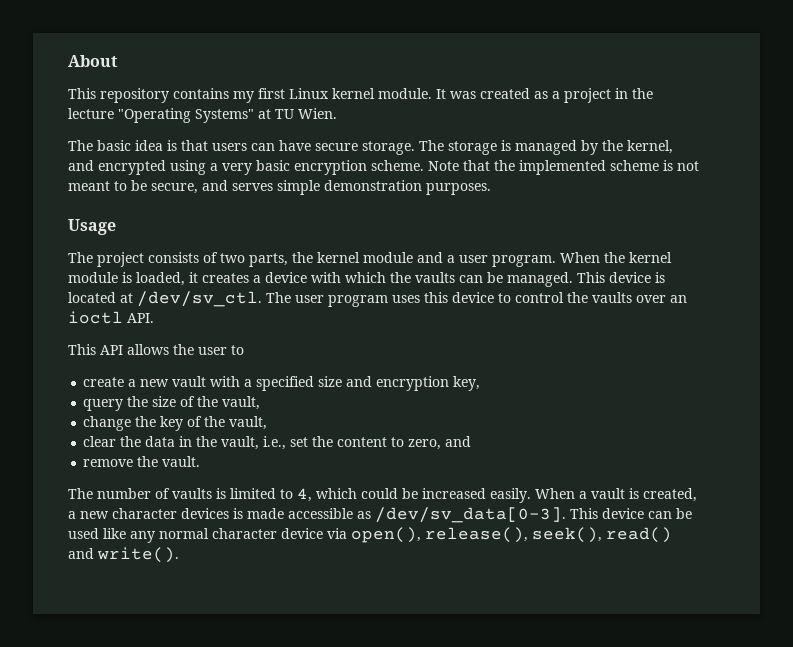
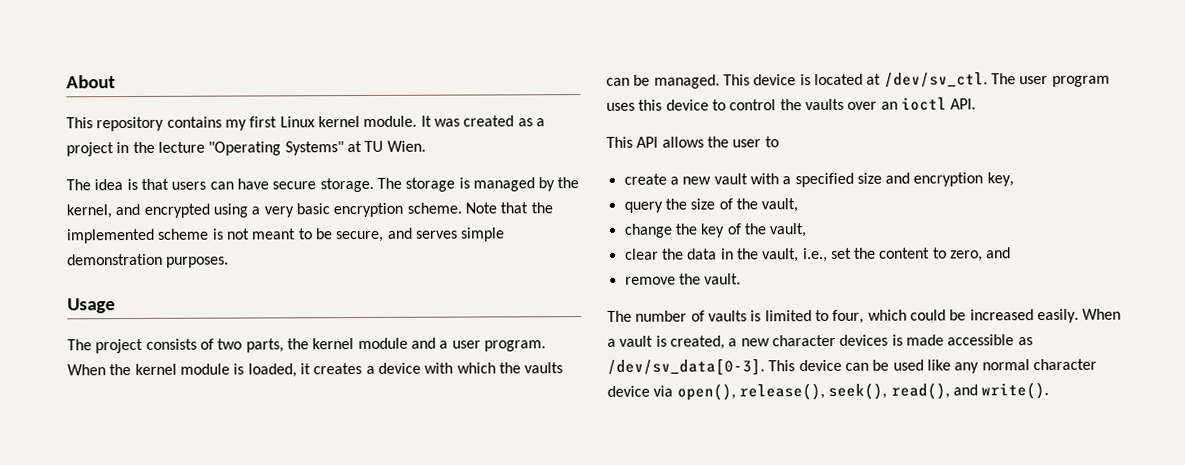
- The basic idea is that users can have secure storage.
+ The idea is that users can have secure storage.
- The number of vaults is limited to 4, which could be increased easily.
+ The number of vaults is limited to four, which could be increased easily.
- This device can be used like any normal character device via open(), release(), seek(), read() and write().
+ This device can be used like any normal character device via open(), release(), seek(), read(), and write().

